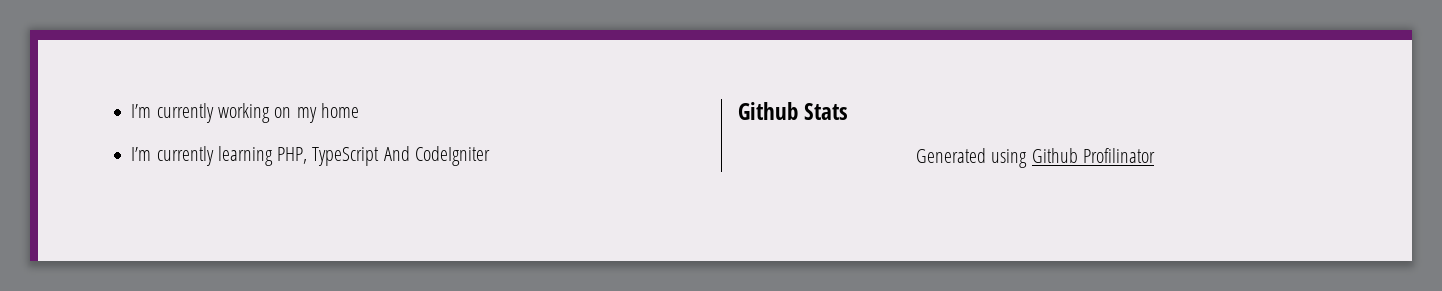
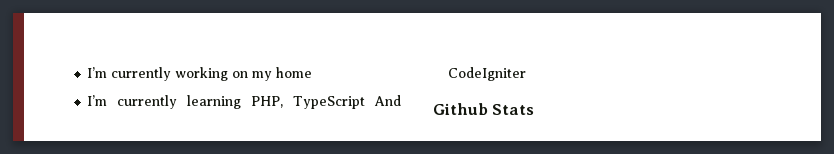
- Generated using Github Profilinator

